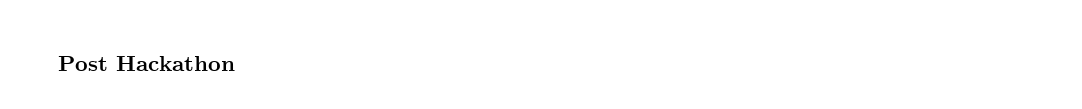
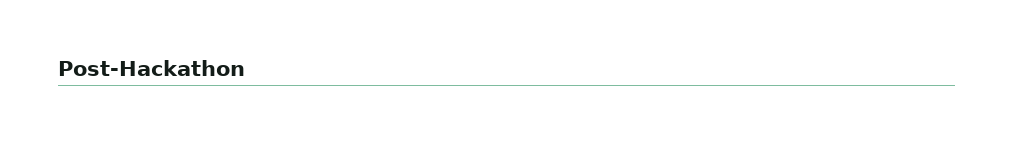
- Post Hackathon
+ Post-Hackathon

